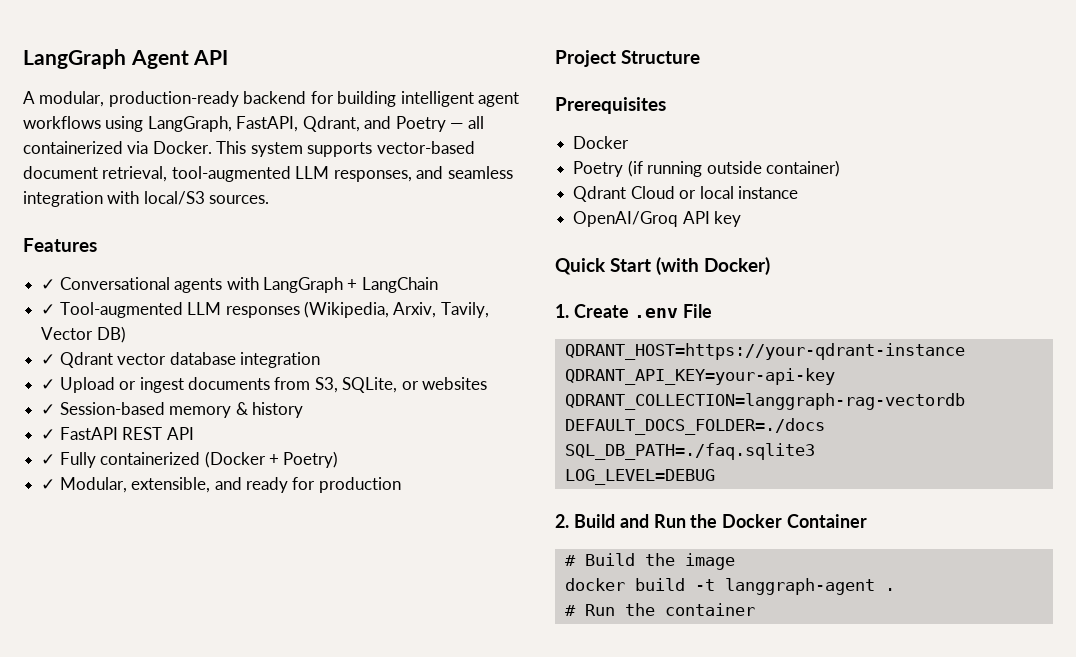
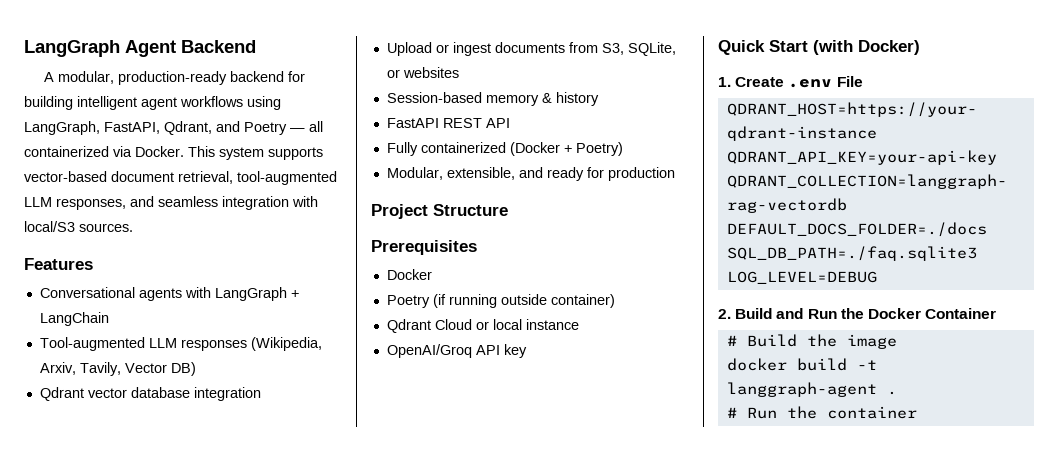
- LangGraph Agent API
+ LangGraph Agent Backend
- ✓ Conversational agents with LangGraph + LangChain
+ Conversational agents with LangGraph + LangChain
- ✓ Tool-augmented LLM responses (Wikipedia, Arxiv, Tavily, Vector DB)
+ Tool-augmented LLM responses (Wikipedia, Arxiv, Tavily, Vector DB)
- ✓ Qdrant vector database integration
+ Qdrant vector database integration
- ✓ Upload or ingest documents from S3, SQLite, or websites
+ Upload or ingest documents from S3, SQLite, or websites
- ✓ Session-based memory & history
+ Session-based memory & history
- ✓ FastAPI REST API
+ FastAPI REST API
- ✓ Fully containerized (Docker + Poetry)
+ Fully containerized (Docker + Poetry)
- ✓ Modular, extensible, and ready for production
+ Modular, extensible, and ready for production

